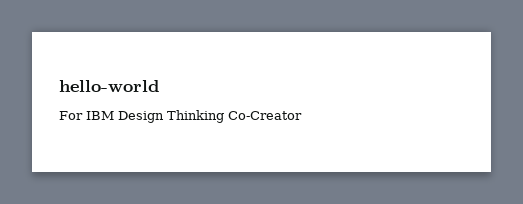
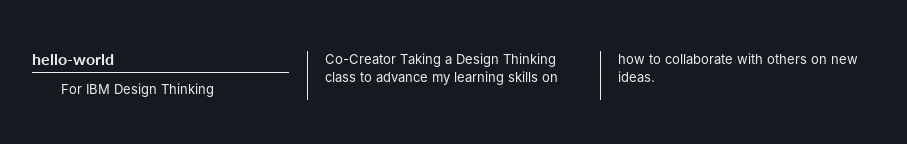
- For IBM Design Thinking Co-Creator
+ For IBM Design Thinking Co-Creator Taking a Design Thinking class to advance my learning skills on how to collaborate with others on new ideas.

